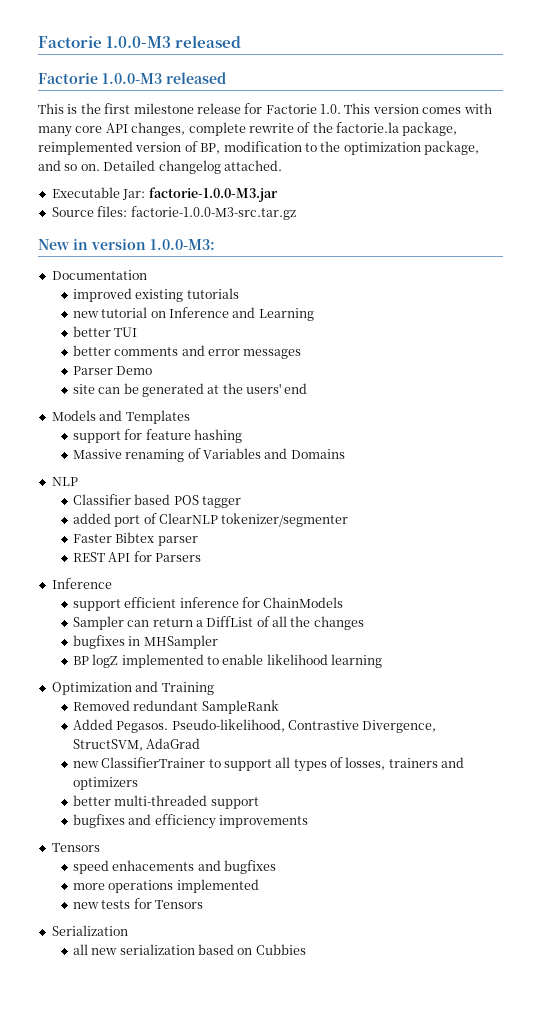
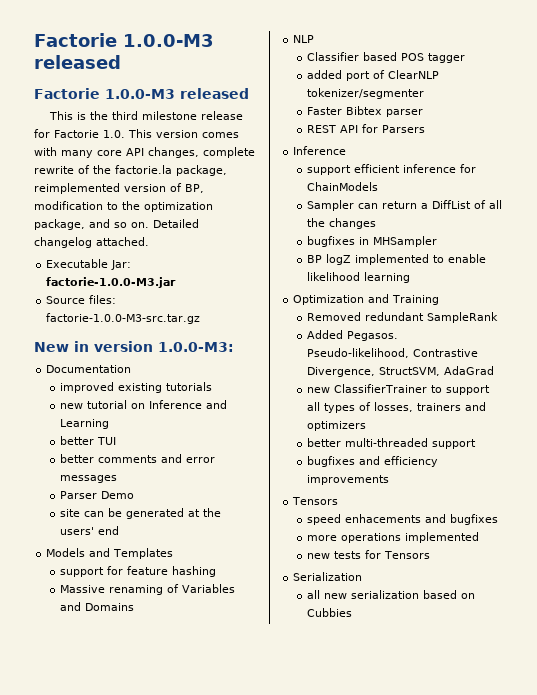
- This is the first milestone release for Factorie 1.0. This version comes with many core API changes, complete rewrite of the factorie.la package, reimplemented version of BP, modification to the optimization package, and so on.
+ This is the third milestone release for Factorie 1.0. This version comes with many core API changes, complete rewrite of the factorie.la package, reimplemented version of BP, modification to the optimization package, and so on.

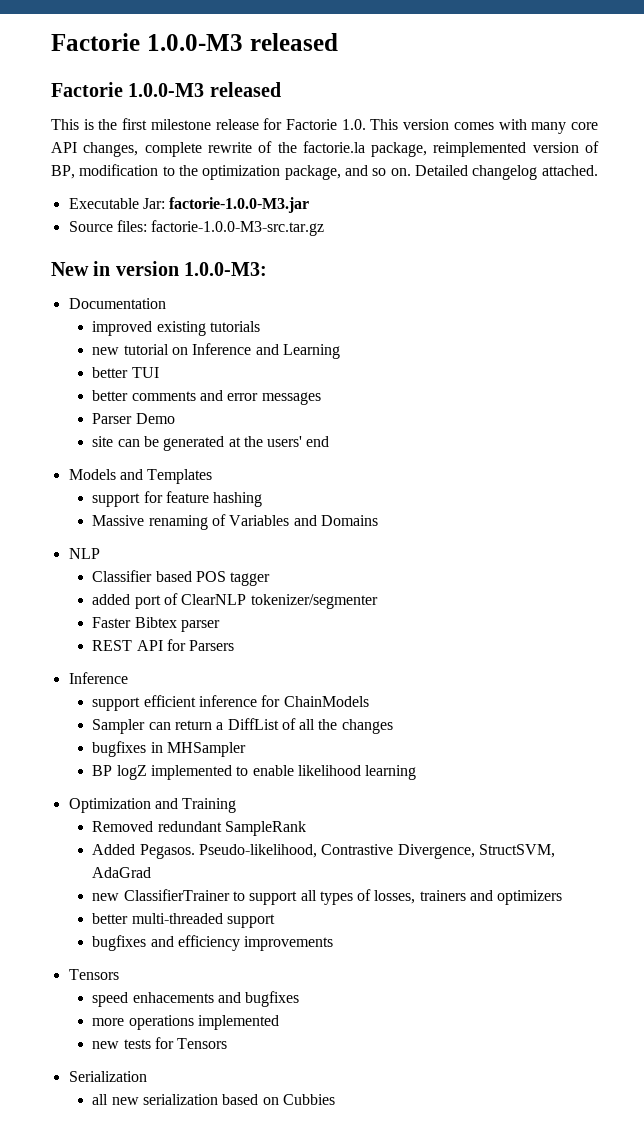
- This is the third milestone release for Factorie 1.0. This version comes with many core API changes, complete rewrite of the factorie.la package, reimplemented version of BP, modification to the optimization package, and so on.
+ This is the first milestone release for Factorie 1.0. This version comes with many core API changes, complete rewrite of the factorie.la package, reimplemented version of BP, modification to the optimization package, and so on.

